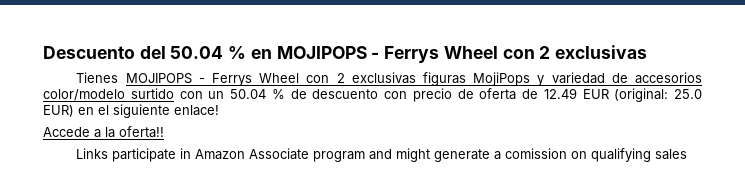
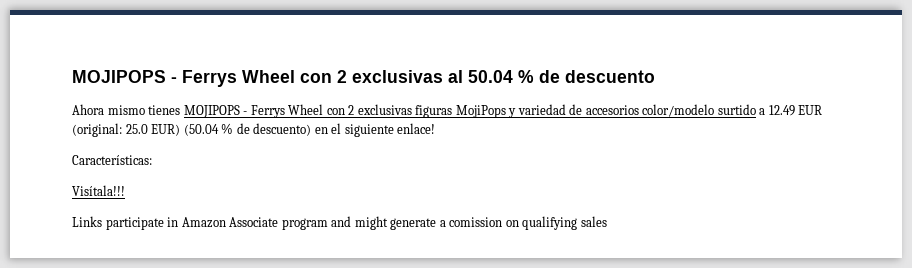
- Descuento del 50.04 % en MOJIPOPS - Ferrys Wheel con 2 exclusivas
- Tienes MOJIPOPS - Ferrys Wheel con 2 exclusivas figuras MojiPops y variedad de accesorios color/modelo surtido con un 50.04 % de descuento con precio de oferta de 12.49 EUR (original: 25.0 EUR) en el siguiente enlace!
+ MOJIPOPS - Ferrys Wheel con 2 exclusivas al 50.04 % de descuento
+ Ahora mismo tienes MOJIPOPS - Ferrys Wheel con 2 exclusivas figuras MojiPops y variedad de accesorios color/modelo surtido a 12.49 EUR (original: 25.0 EUR) (50.04 % de descuento) en el siguiente enlace!
- Accede a la oferta!!
+ Características:
+ Visítala!!!

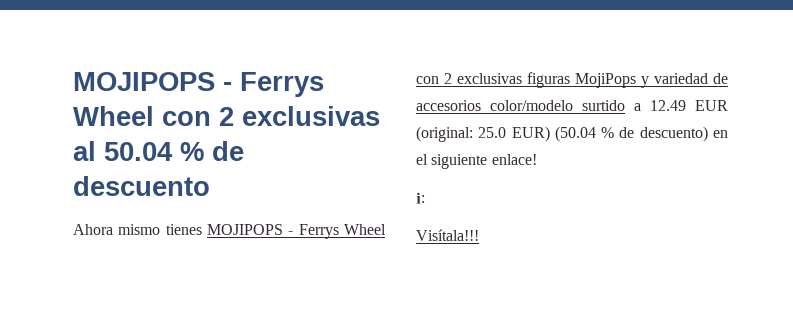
- Características:
+ ℹ:
- Links participate in Amazon Associate program and might generate a comission on qualifying sales

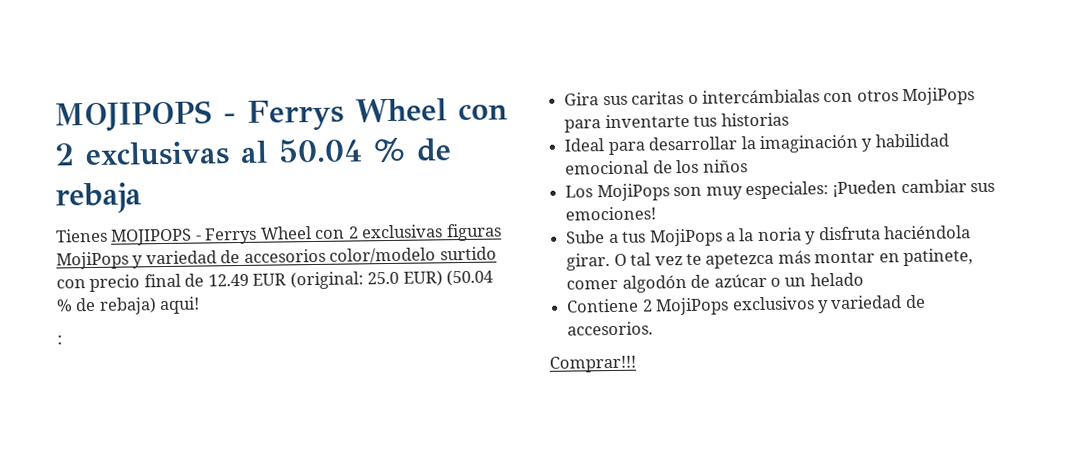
- MOJIPOPS - Ferrys Wheel con 2 exclusivas al 50.04 % de descuento
- Ahora mismo tienes MOJIPOPS - Ferrys Wheel con 2 exclusivas figuras MojiPops y variedad de accesorios color/modelo surtido a 12.49 EUR (original: 25.0 EUR) (50.04 % de descuento) en el siguiente enlace!
- ℹ:
- Visítala!!!
+ MOJIPOPS - Ferrys Wheel con 2 exclusivas al 50.04 % de rebaja
+ Tienes MOJIPOPS - Ferrys Wheel con 2 exclusivas figuras MojiPops y variedad de accesorios color/modelo surtido con precio final de 12.49 EUR (original: 25.0 EUR) (50.04 % de rebaja) aqui!
+ :
+ Gira sus caritas o intercámbialas con otros MojiPops para inventarte tus historias
+ Ideal para desarrollar la imaginación y habilidad emocional de los niños
+ Los MojiPops son muy especiales: ¡Pueden cambiar sus emociones!
+ Sube a tus MojiPops a la noria y disfruta haciéndola girar. O tal vez te apetezca más montar en patinete, comer algodón de azúcar o un helado
+ Contiene 2 MojiPops exclusivos y variedad de accesorios.
+ Comprar!!!

